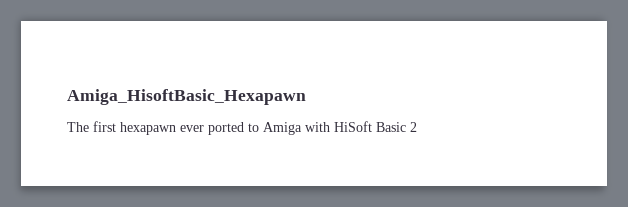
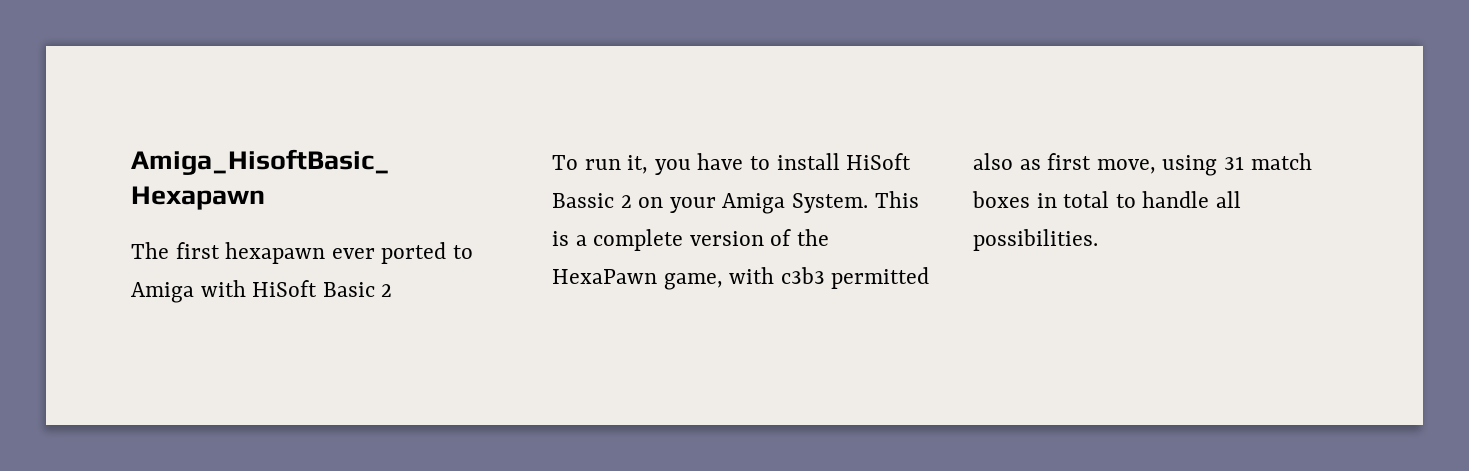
+ To run it, you have to install HiSoft Bassic 2 on your Amiga System. This is a complete version of the HexaPawn game, with c3b3 permitted also as first move, using 31 match boxes in total to handle all possibilities.

